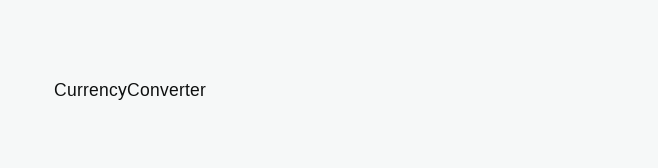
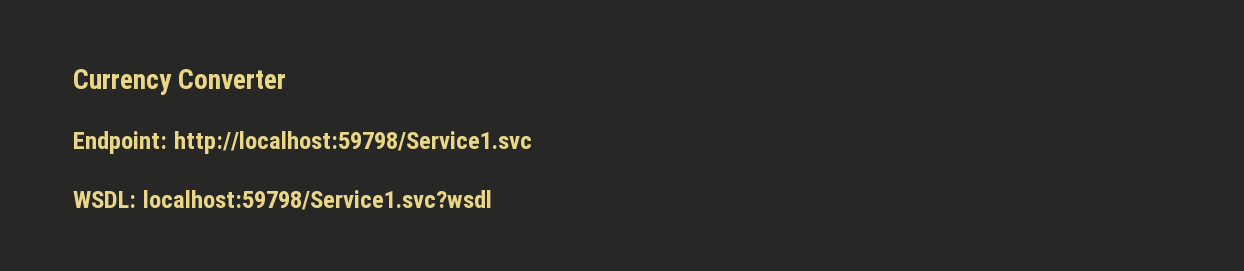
- CurrencyConverter
+ Currency Converter
+ Endpoint: http://localhost:59798/Service1.svc
+ WSDL: localhost:59798/Service1.svc?wsdl

